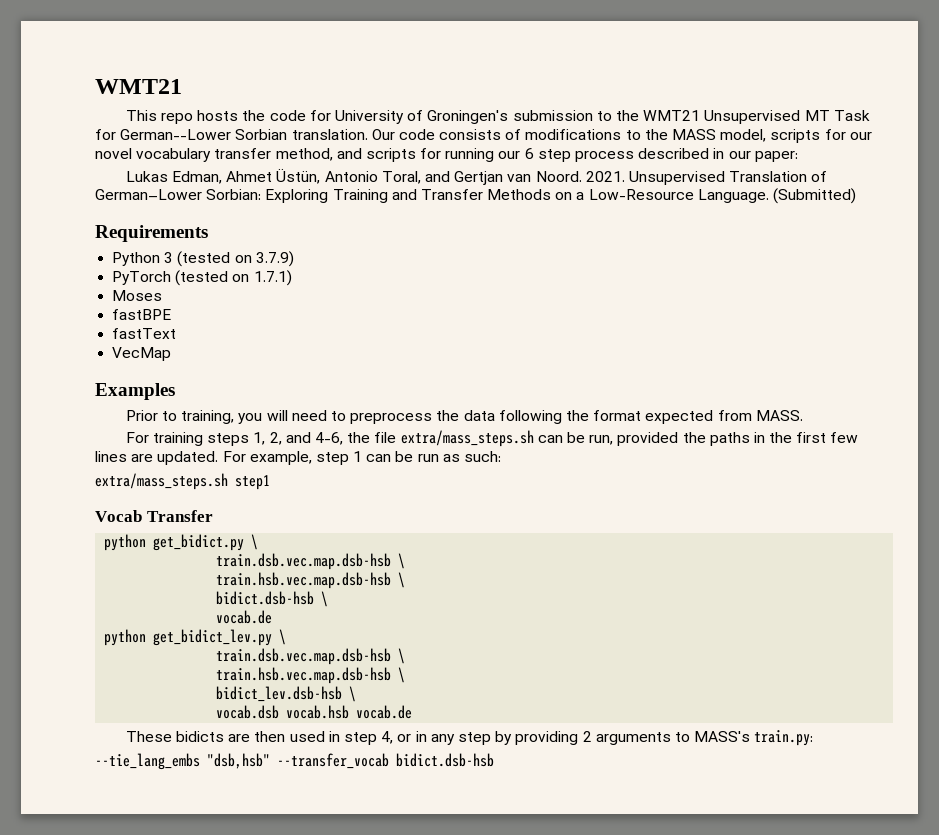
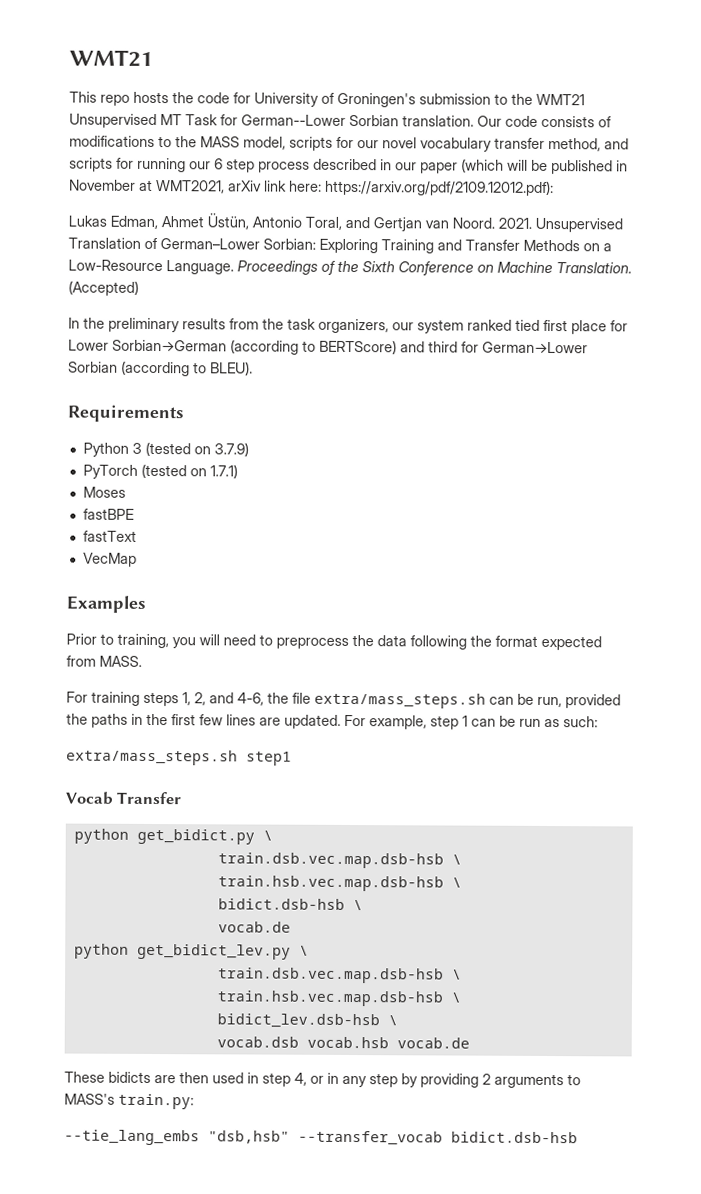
- Our code consists of modifications to the MASS model, scripts for our novel vocabulary transfer method, and scripts for running our 6 step process described in our paper:
+ Our code consists of modifications to the MASS model, scripts for our novel vocabulary transfer method, and scripts for running our 6 step process described in our paper (which will be published in November at WMT2021, arXiv link here: https://arxiv.org/pdf/2109.12012.pdf):
- (Submitted)
+ Proceedings of the Sixth Conference on Machine Translation. (Accepted)
+ In the preliminary results from the task organizers, our system ranked tied first place for Lower Sorbian→German (according to BERTScore) and third for German→Lower Sorbian (according to BLEU).

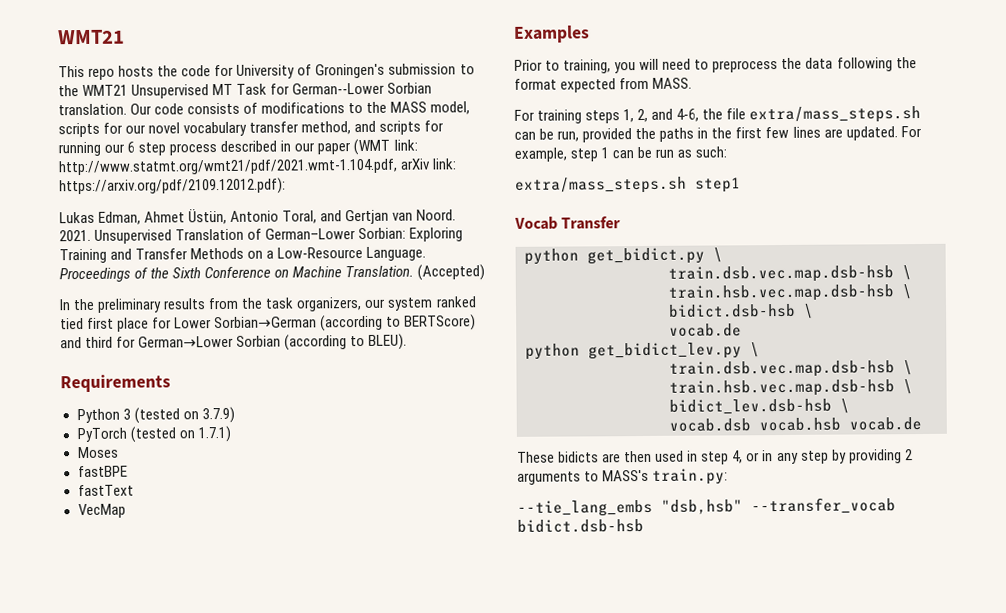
- Our code consists of modifications to the MASS model, scripts for our novel vocabulary transfer method, and scripts for running our 6 step process described in our paper (which will be published in November at WMT2021, arXiv link here: https://arxiv.org/pdf/2109.12012.pdf):
+ Our code consists of modifications to the MASS model, scripts for our novel vocabulary transfer method, and scripts for running our 6 step process described in our paper (WMT link: http://www.statmt.org/wmt21/pdf/2021.wmt-1.104.pdf, arXiv link: https://arxiv.org/pdf/2109.12012.pdf):

